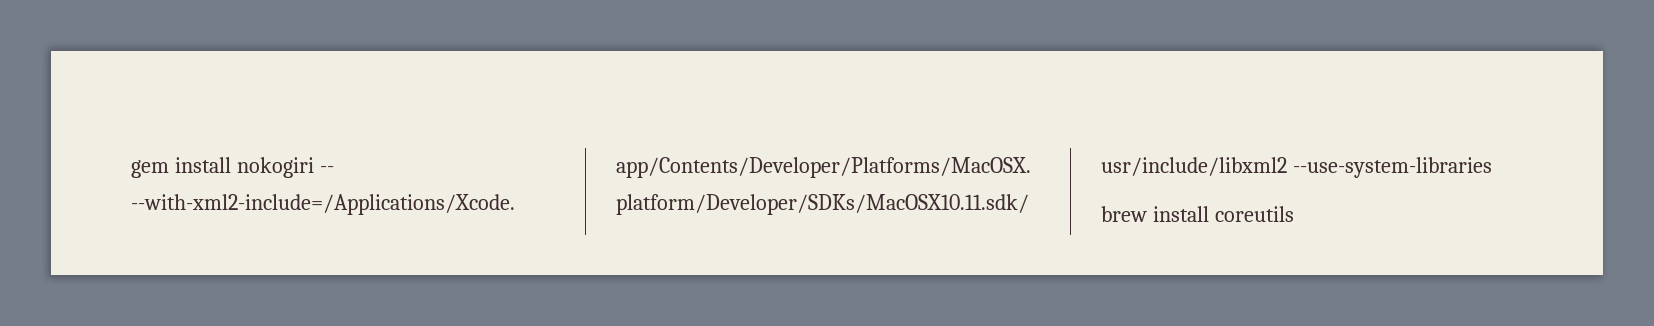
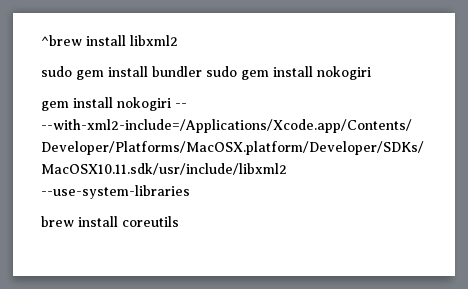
+ ^brew install libxml2
+ sudo gem install bundler sudo gem install nokogiri

